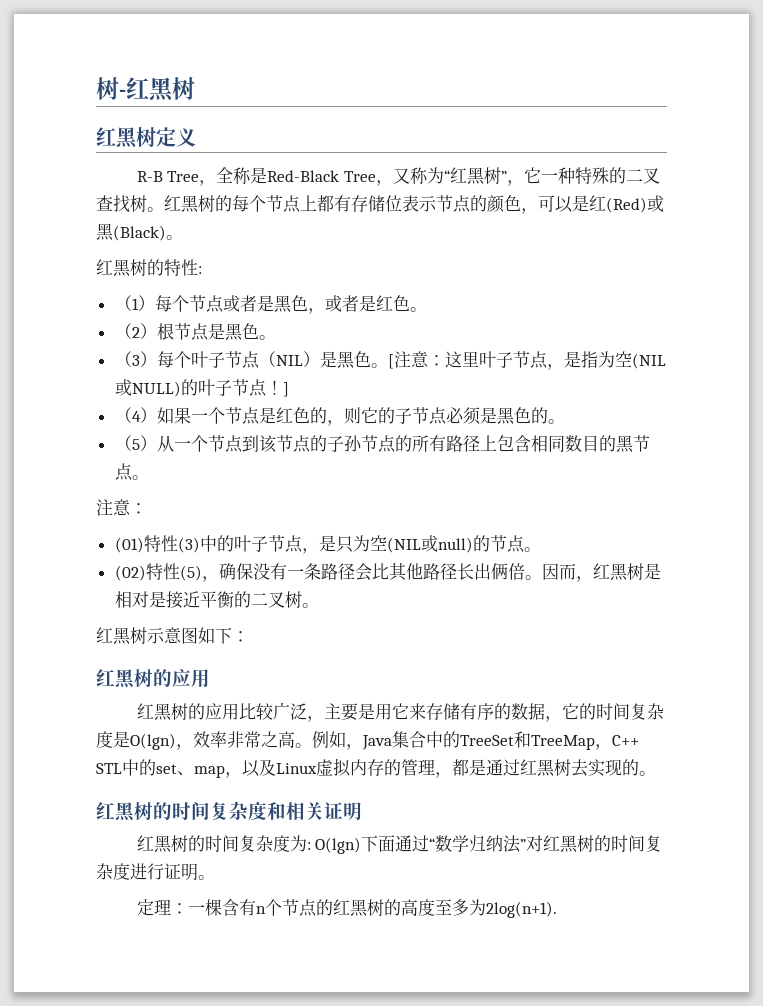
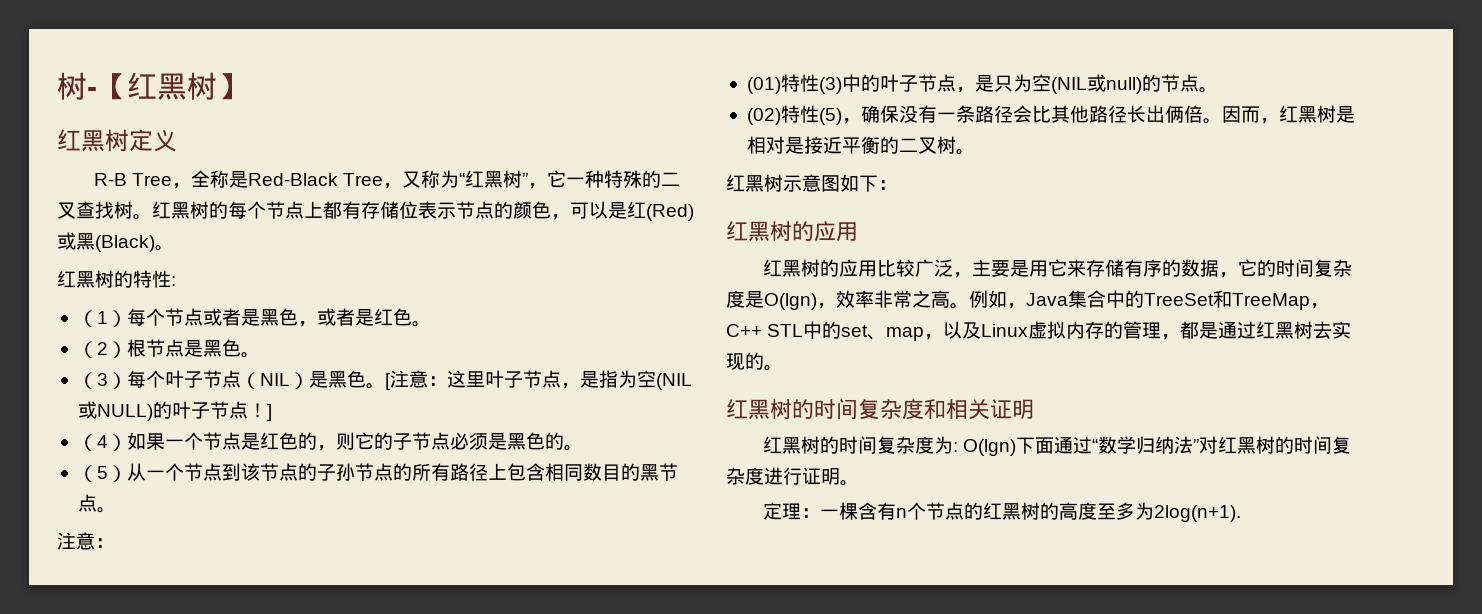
- 树-红黑树
+ 树-【红黑树】

